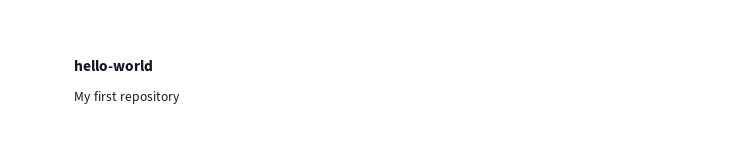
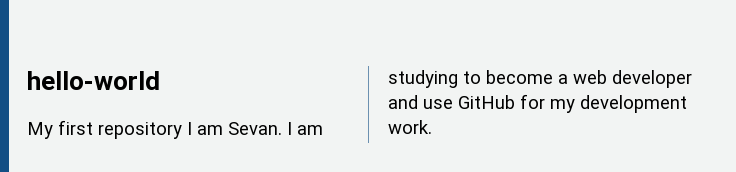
- My first repository
+ My first repository I am Sevan. I am studying to become a web developer and use GitHub for my development work.

